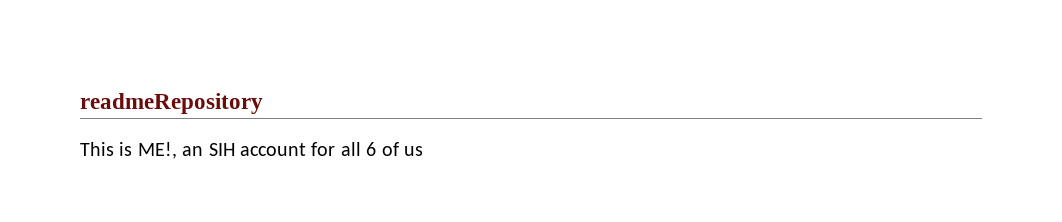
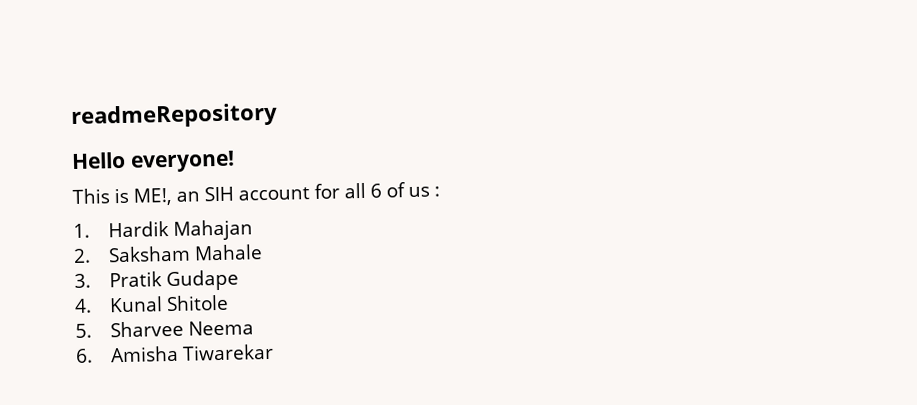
+ Hello everyone!
- This is ME!, an SIH account for all 6 of us
+ This is ME!, an SIH account for all 6 of us :
+ 1. Hardik Mahajan
+ 2. Saksham Mahale
+ 3. Pratik Gudape
+ 4. Kunal Shitole
+ 5. Sharvee Neema
+ 6. Amisha Tiwarekar

